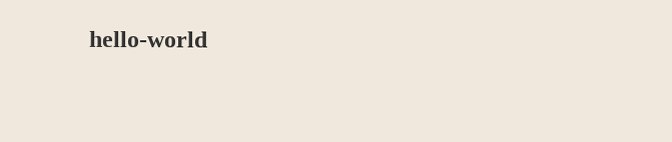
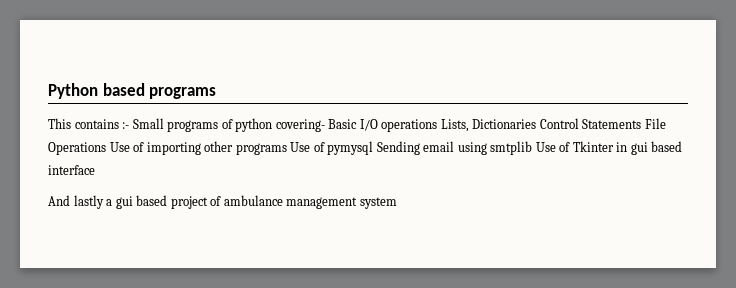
- hello-world
+ Python based programs
+ This contains :- Small programs of python covering- Basic I/O operations Lists, Dictionaries Control Statements File Operations Use of importing other programs Use of pymysql Sending email using smtplib Use of Tkinter in gui based interface
+ And lastly a gui based project of ambulance management system

